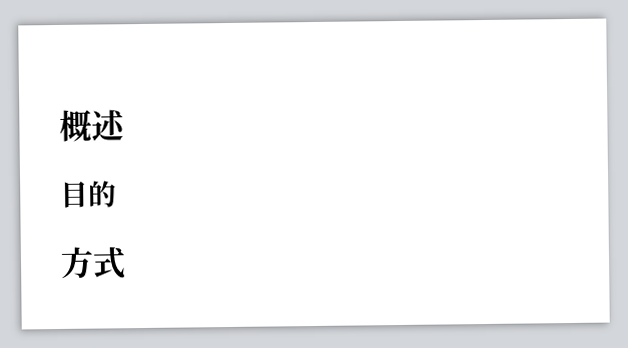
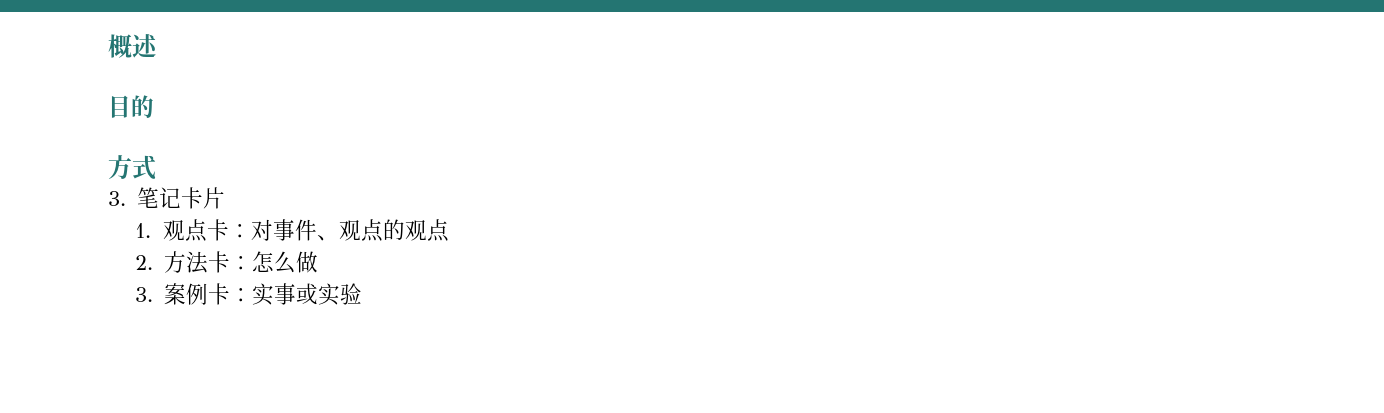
+ 3.笔记卡片
+ 1.观点卡：对事件、观点的观点
+ 2.方法卡：怎么做
+ 3.案例卡：实事或实验

